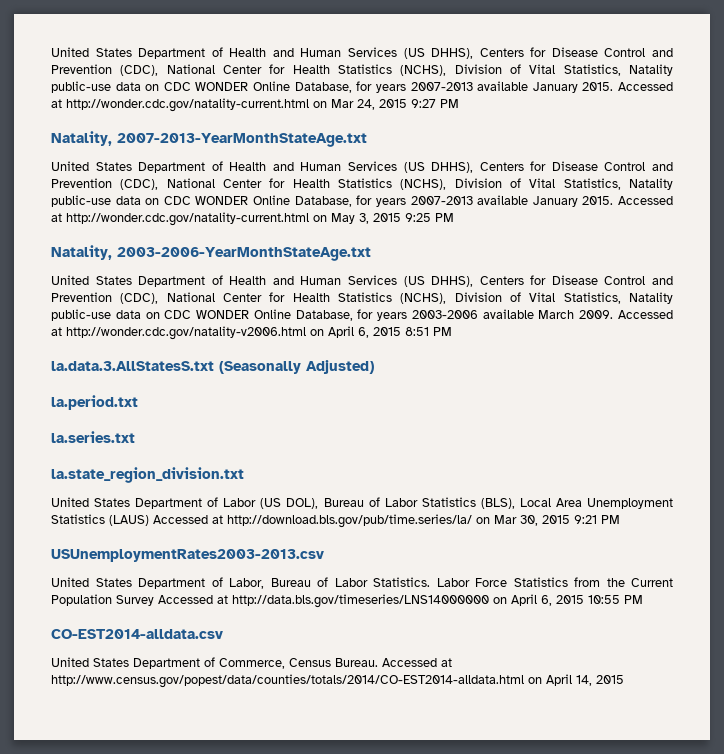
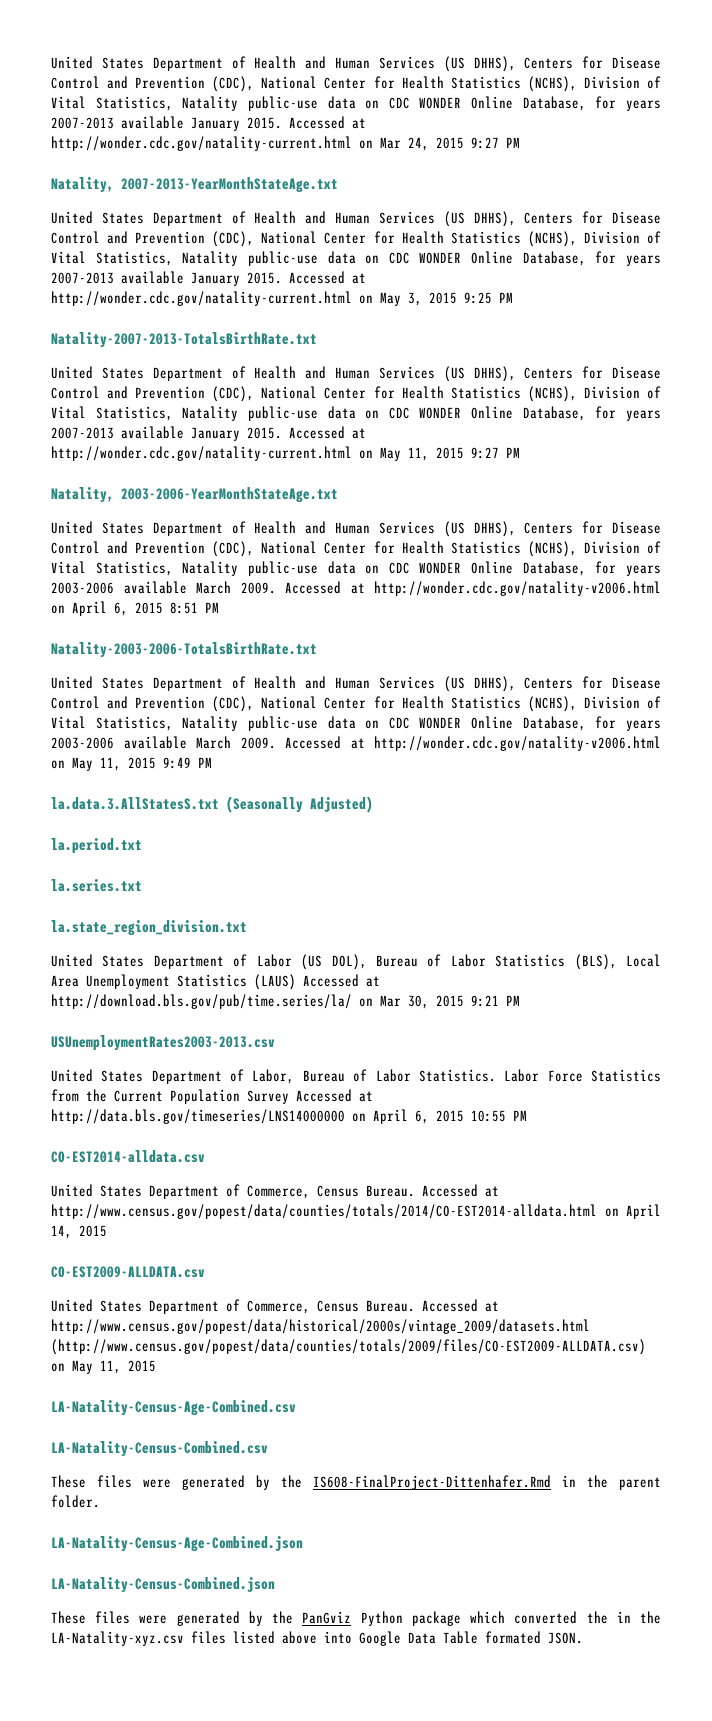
+ Natality-2007-2013-TotalsBirthRate.txt
+ United States Department of Health and Human Services (US DHHS), Centers for Disease Control and Prevention (CDC), National Center for Health Statistics (NCHS), Division of Vital Statistics, Natality public-use data on CDC WONDER Online Database, for years 2007-2013 available January 2015. Accessed at http://wonder.cdc.gov/natality-current.html on May 11, 2015 9:27 PM
+ Natality-2003-2006-TotalsBirthRate.txt
+ United States Department of Health and Human Services (US DHHS), Centers for Disease Control and Prevention (CDC), National Center for Health Statistics (NCHS), Division of Vital Statistics, Natality public-use data on CDC WONDER Online Database, for years 2003-2006 available March 2009. Accessed at http://wonder.cdc.gov/natality-v2006.html on May 11, 2015 9:49 PM
+ CO-EST2009-ALLDATA.csv
+ United States Department of Commerce, Census Bureau. Accessed at http://www.census.gov/popest/data/historical/2000s/vintage_2009/datasets.html (http://www.census.gov/popest/data/counties/totals/2009/files/CO-EST2009-ALLDATA.csv) on May 11, 2015
+ LA-Natality-Census-Age-Combined.csv
+ LA-Natality-Census-Combined.csv
+ These files were generated by the IS608-FinalProject-Dittenhafer.Rmd in the parent folder.
+ LA-Natality-Census-Age-Combined.json
+ LA-Natality-Census-Combined.json
+ These files were generated by the PanGviz Python package which converted the in the LA-Natality-xyz.csv files listed above into Google Data Table formated JSON.

